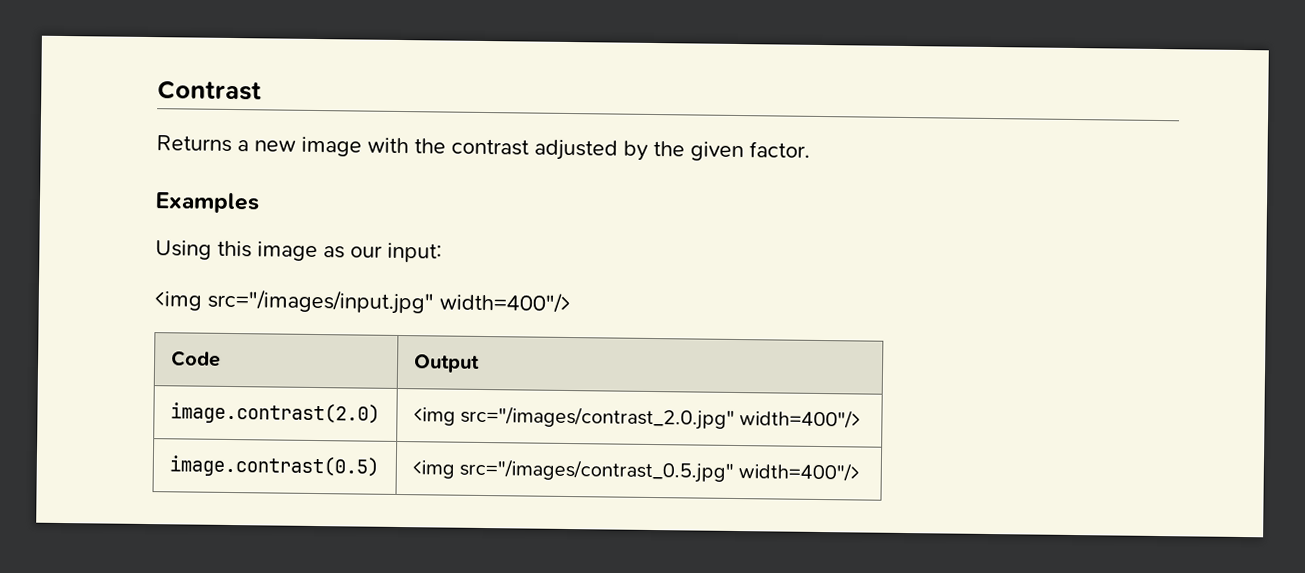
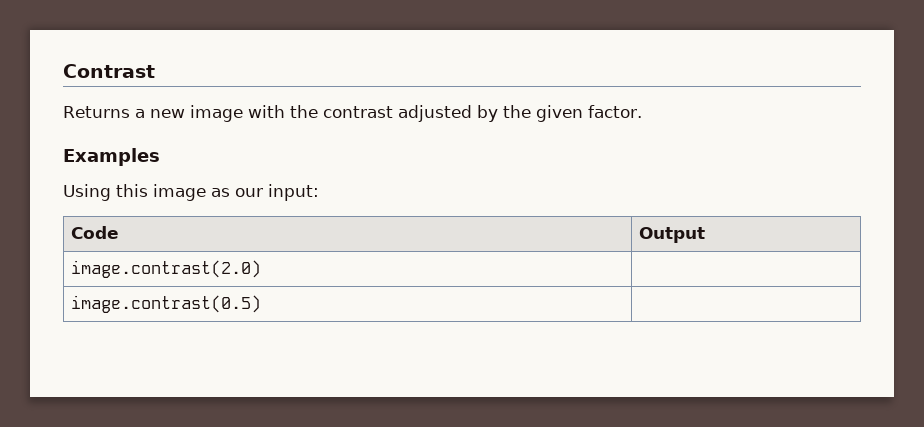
- <img src="/images/input.jpg" width=400"/>
- image.contrast(2.0) | <img src="/images/contrast_2.0.jpg" width=400"/>
- image.contrast(0.5) | <img src="/images/contrast_0.5.jpg" width=400"/>
+ image.contrast(2.0) |
+ image.contrast(0.5) |

